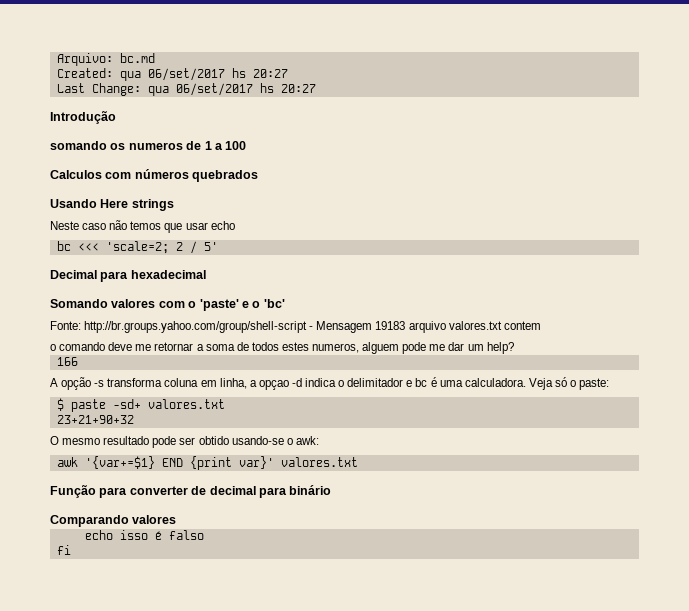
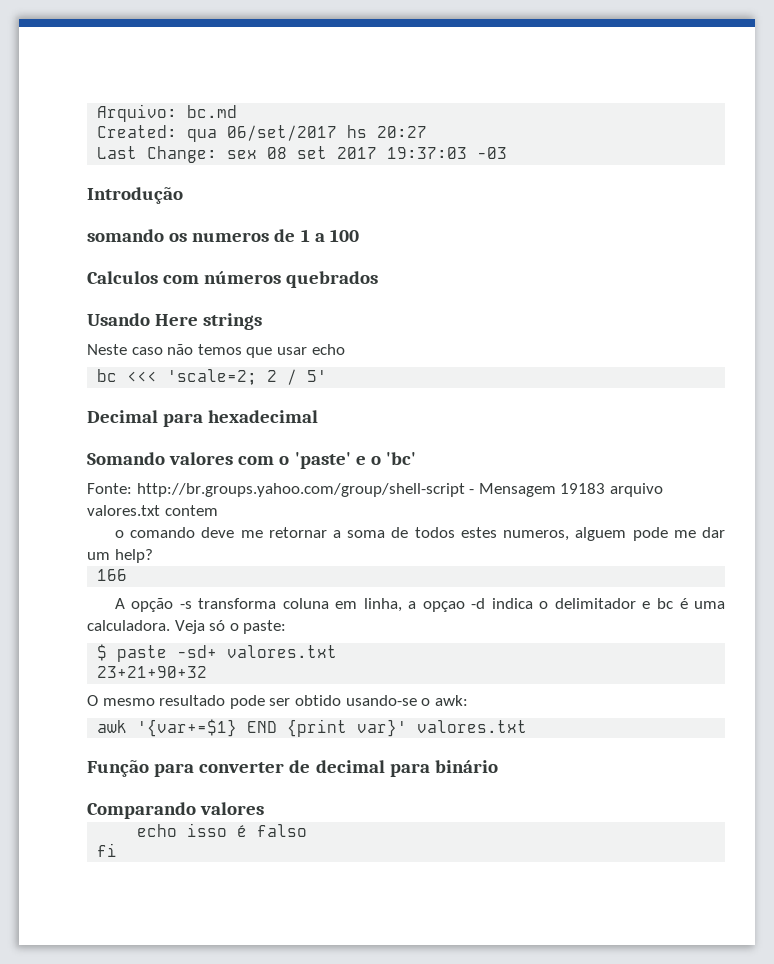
- Last Change: qua 06/set/2017 hs 20:27
+ Last Change: sex 08 set 2017 19:37:03 -03

